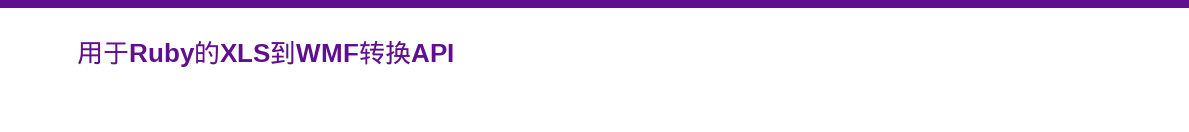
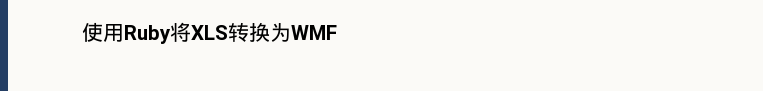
- 用于Ruby的XLS到WMF转换API
+ 使用Ruby将XLS转换为WMF

